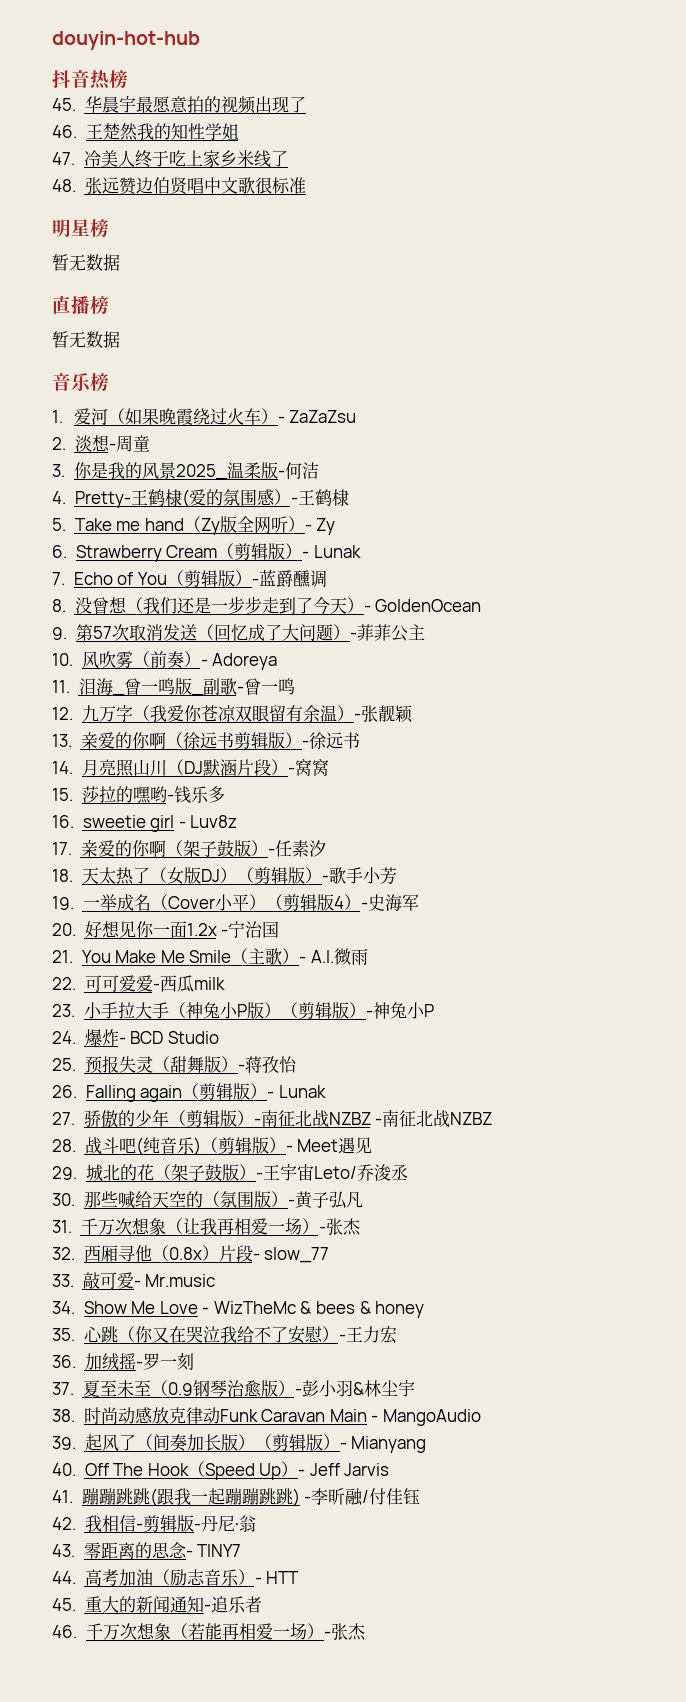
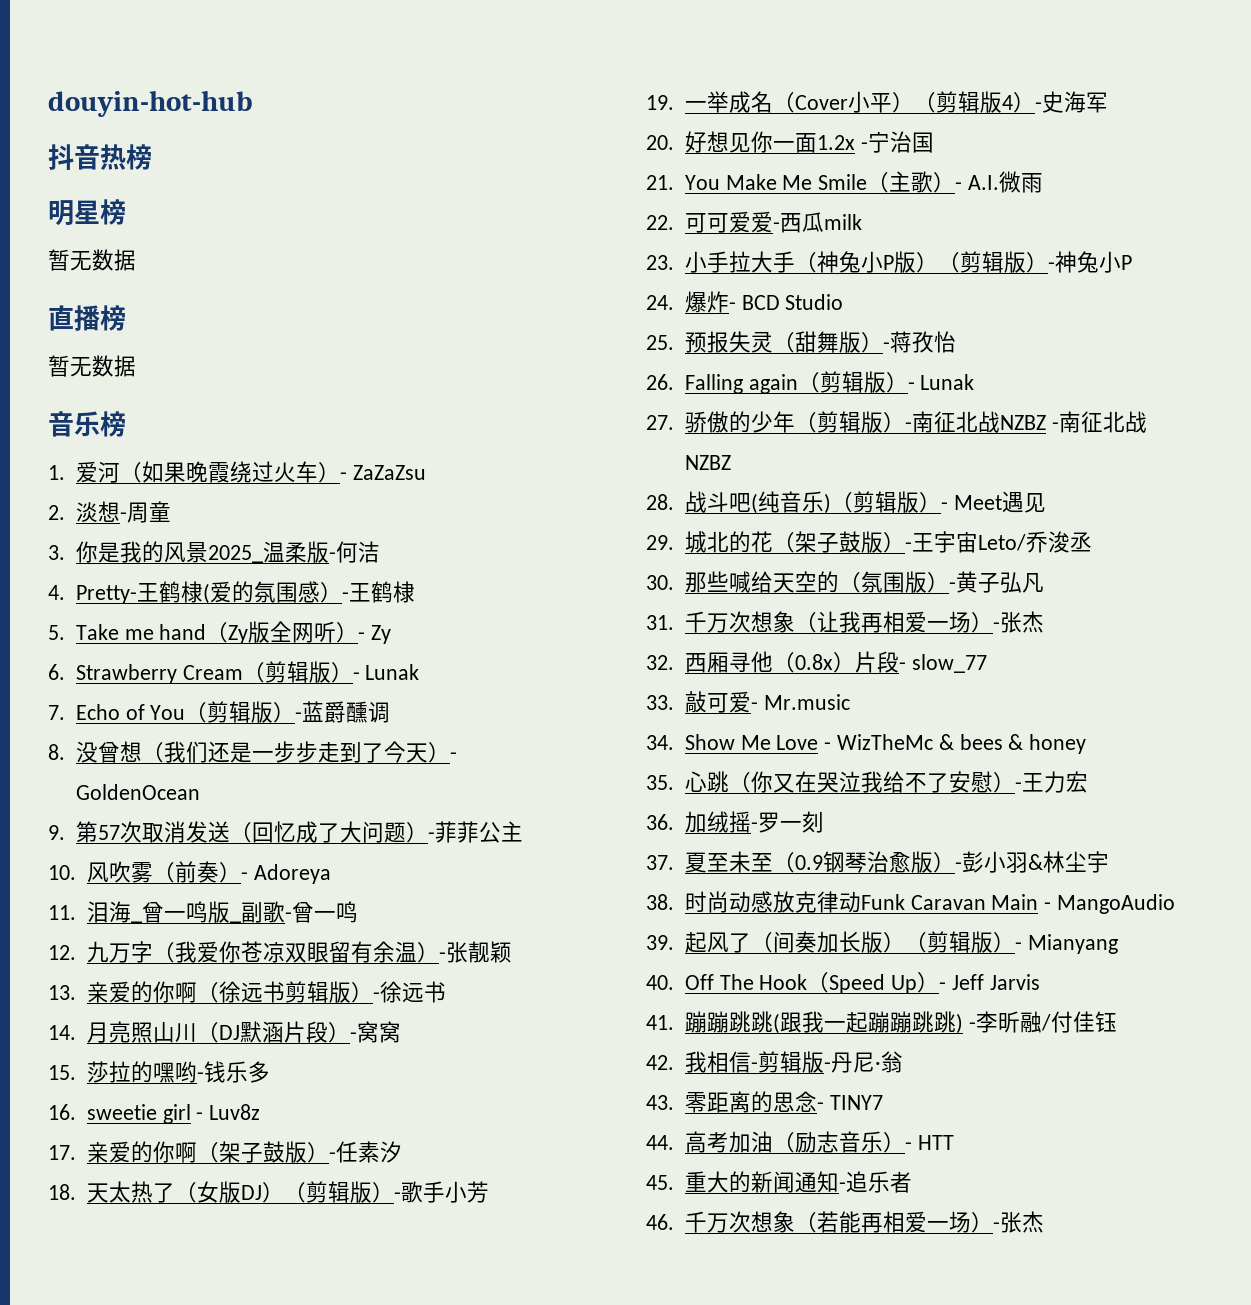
- 45.华晨宇最愿意拍的视频出现了
- 46.王楚然我的知性学姐
- 47.冷美人终于吃上家乡米线了
- 48.张远赞边伯贤唱中文歌很标准

